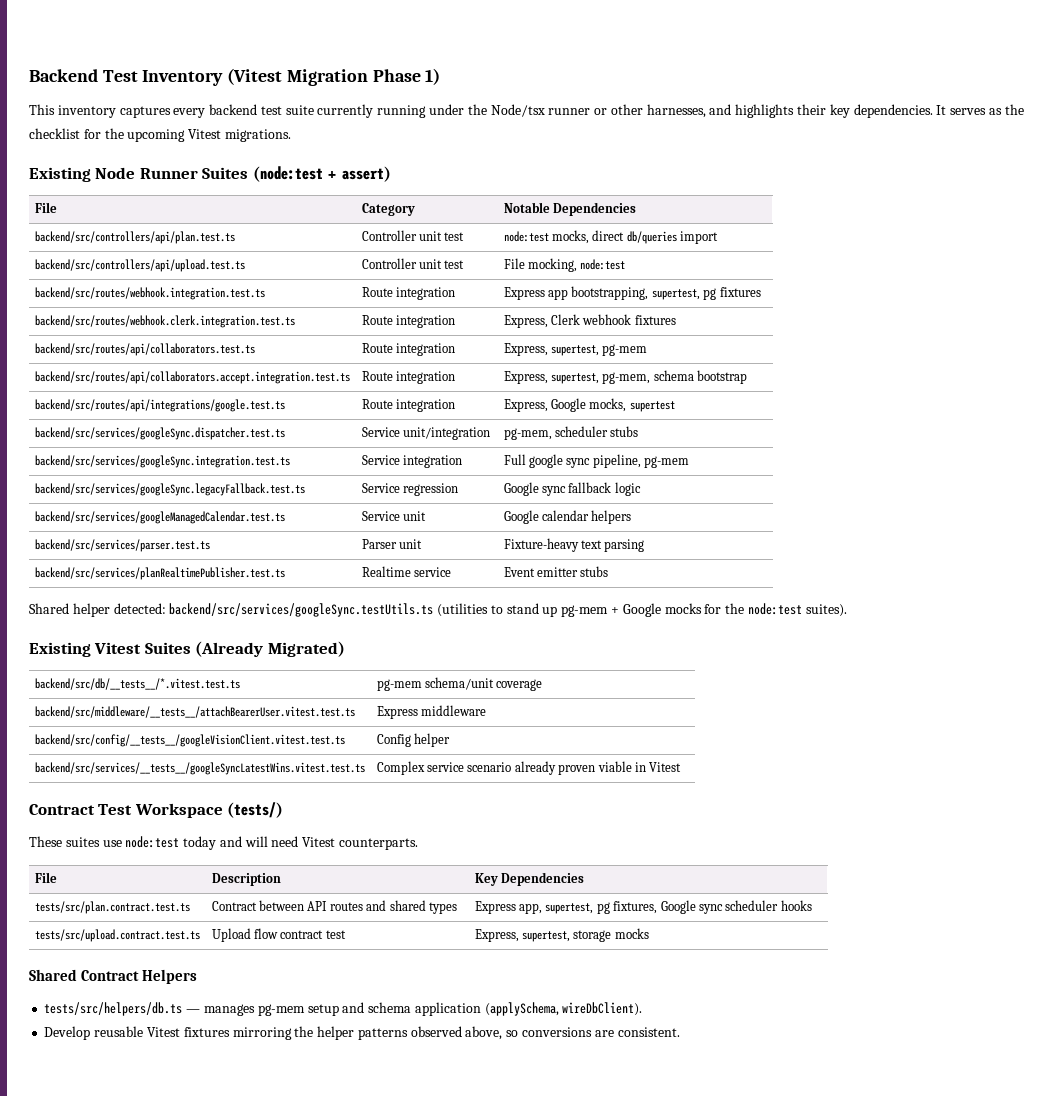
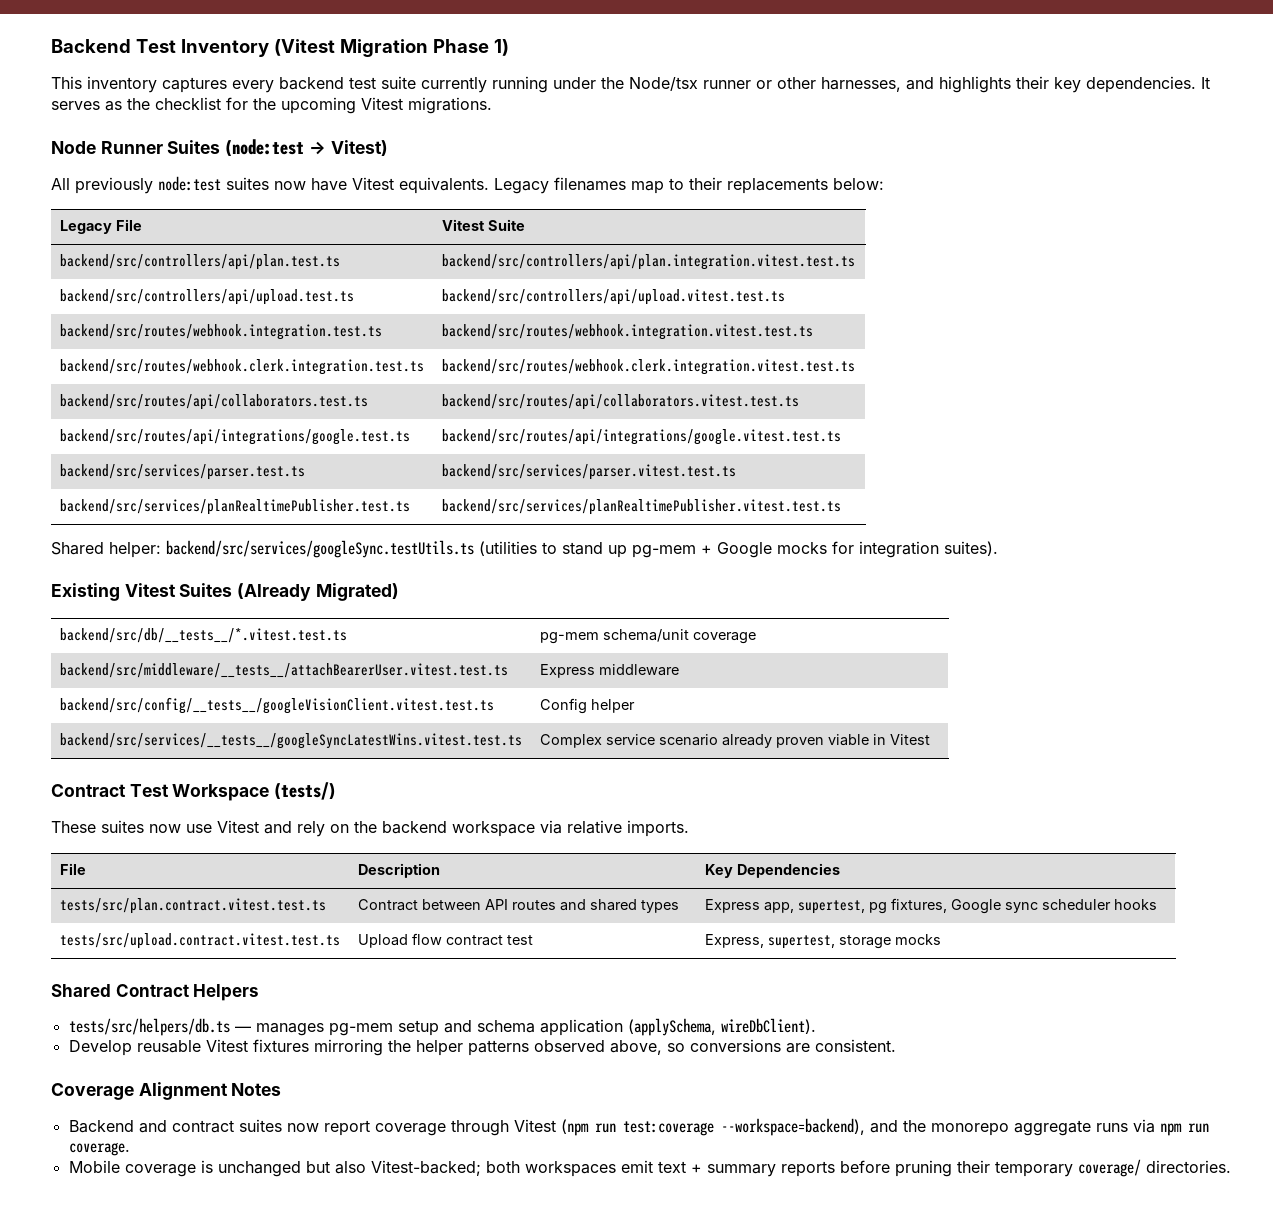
- Existing Node Runner Suites (node:test + assert)
- File | Category | Notable Dependencies
- backend/src/controllers/api/plan.test.ts | Controller unit test | node:test mocks, direct db/queries import
- backend/src/controllers/api/upload.test.ts | Controller unit test | File mocking, node:test
- backend/src/routes/webhook.integration.test.ts | Route integration | Express app bootstrapping, supertest, pg fixtures
- backend/src/routes/webhook.clerk.integration.test.ts | Route integration | Express, Clerk webhook fixtures
- backend/src/routes/api/collaborators.test.ts | Route integration | Express, supertest, pg-mem
- backend/src/routes/api/collaborators.accept.integration.test.ts | Route integration | Express, supertest, pg-mem, schema bootstrap
- backend/src/routes/api/integrations/google.test.ts | Route integration | Express, Google mocks, supertest
- backend/src/services/googleSync.dispatcher.test.ts | Service unit/integration | pg-mem, scheduler stubs
- backend/src/services/googleSync.integration.test.ts | Service integration | Full google sync pipeline, pg-mem
- backend/src/services/googleSync.legacyFallback.test.ts | Service regression | Google sync fallback logic
- backend/src/services/googleManagedCalendar.test.ts | Service unit | Google calendar helpers
- backend/src/services/parser.test.ts | Parser unit | Fixture-heavy text parsing
- backend/src/services/planRealtimePublisher.test.ts | Realtime service | Event emitter stubs
- Shared helper detected: backend/src/services/googleSync.testUtils.ts (utilities to stand up pg-mem + Google mocks for the node:test suites).
+ Node Runner Suites (node:test → Vitest)
+ All previously node:test suites now have Vitest equivalents. Legacy filenames map to their replacements below:
+ Legacy File | Vitest Suite
+ backend/src/controllers/api/plan.test.ts | backend/src/controllers/api/plan.integration.vitest.test.ts
+ backend/src/controllers/api/upload.test.ts | backend/src/controllers/api/upload.vitest.test.ts
+ backend/src/routes/webhook.integration.test.ts | backend/src/routes/webhook.integration.vitest.test.ts
+ backend/src/routes/webhook.clerk.integration.test.ts | backend/src/routes/webhook.clerk.integration.vitest.test.ts
+ backend/src/routes/api/collaborators.test.ts | backend/src/routes/api/collaborators.vitest.test.ts
+ backend/src/routes/api/integrations/google.test.ts | backend/src/routes/api/integrations/google.vitest.test.ts
+ backend/src/services/parser.test.ts | backend/src/services/parser.vitest.test.ts
+ backend/src/services/planRealtimePublisher.test.ts | backend/src/services/planRealtimePublisher.vitest.test.ts
+ Shared helper: backend/src/services/googleSync.testUtils.ts (utilities to stand up pg-mem + Google mocks for integration suites).
- These suites use node:test today and will need Vitest counterparts.
+ These suites now use Vitest and rely on the backend workspace via relative imports.
- tests/src/plan.contract.test.ts | Contract between API routes and shared types | Express app, supertest, pg fixtures, Google sync scheduler hooks
+ tests/src/plan.contract.vitest.test.ts | Contract between API routes and shared types | Express app, supertest, pg fixtures, Google sync scheduler hooks
- tests/src/upload.contract.test.ts | Upload flow contract test | Express, supertest, storage mocks
+ tests/src/upload.contract.vitest.test.ts | Upload flow contract test | Express, supertest, storage mocks
+ Coverage Alignment Notes
+ Backend and contract suites now report coverage through Vitest (npm run test:coverage --workspace=backend), and the monorepo aggregate runs via npm run coverage.
+ Mobile coverage is unchanged but also Vitest-backed; both workspaces emit text + summary reports before pruning their temporary coverage/ directories.

